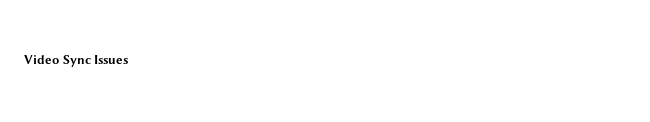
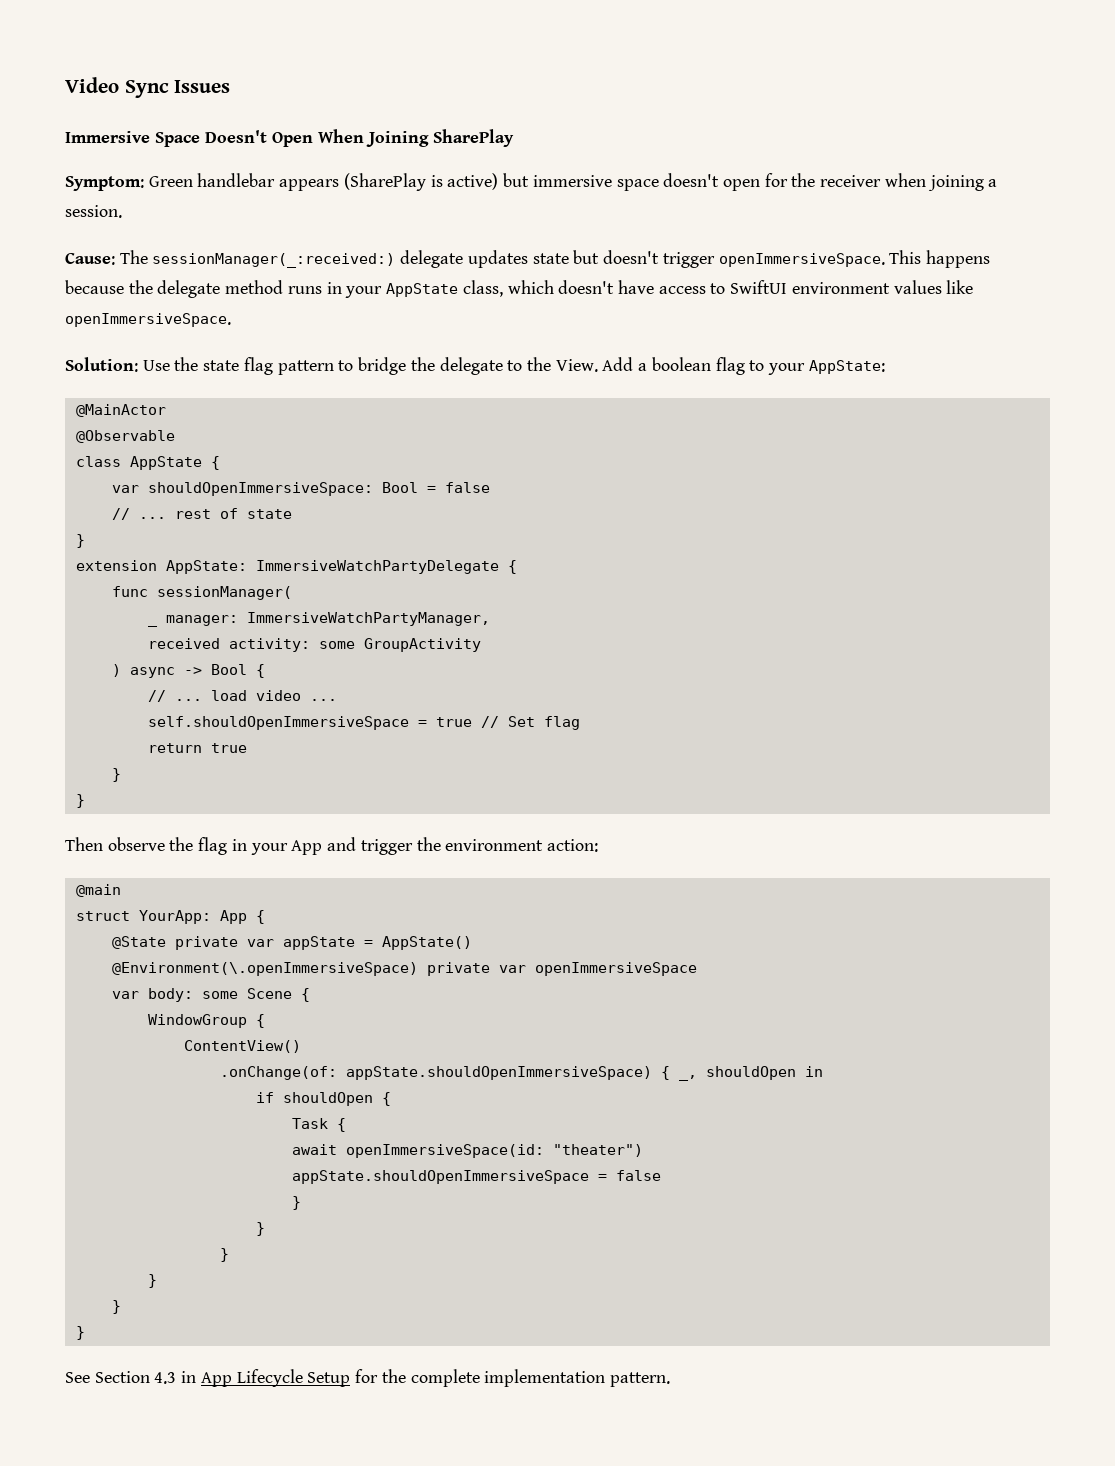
+ Immersive Space Doesn't Open When Joining SharePlay
+ Symptom: Green handlebar appears (SharePlay is active) but immersive space doesn't open for the receiver when joining a session.
+ Cause: The sessionManager(_:received:) delegate updates state but doesn't trigger openImmersiveSpace. This happens because the delegate method runs in your AppState class, which doesn't have access to SwiftUI environment values like openImmersiveSpace.
+ Solution: Use the state flag pattern to bridge the delegate to the View. Add a boolean flag to your AppState:
+ @MainActor
+ @Observable
+ class AppState {
+ var shouldOpenImmersiveSpace: Bool = false
+ // ... rest of state
+ }
+ extension AppState: ImmersiveWatchPartyDelegate {
+ func sessionManager(
+ _ manager: ImmersiveWatchPartyManager,
+ received activity: some GroupActivity
+ ) async -> Bool {
+ // ... load video ...
+ self.shouldOpenImmersiveSpace = true // Set flag
+ return true
+ }
+ }
+ Then observe the flag in your App and trigger the environment action:
+ @main
+ struct YourApp: App {
+ @State private var appState = AppState()
+ @Environment(\.openImmersiveSpace) private var openImmersiveSpace
+ var body: some Scene {
+ WindowGroup {
+ ContentView()
+ .onChange(of: appState.shouldOpenImmersiveSpace) { _, shouldOpen in
+ if shouldOpen {
+ Task {
+ await openImmersiveSpace(id: "theater")
+ appState.shouldOpenImmersiveSpace = false
+ }
+ }
+ }
+ }
+ }
+ }
+ See Section 4.3 in App Lifecycle Setup for the complete implementation pattern.

